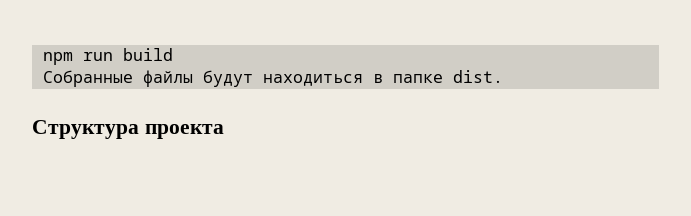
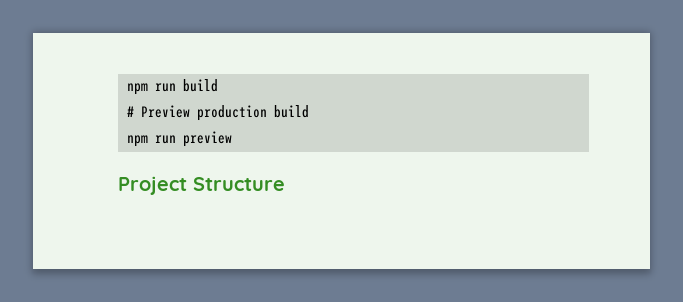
- Собранные файлы будут находиться в папке dist.
- Структура проекта
+ # Preview production build
+ npm run preview
+ Project Structure

